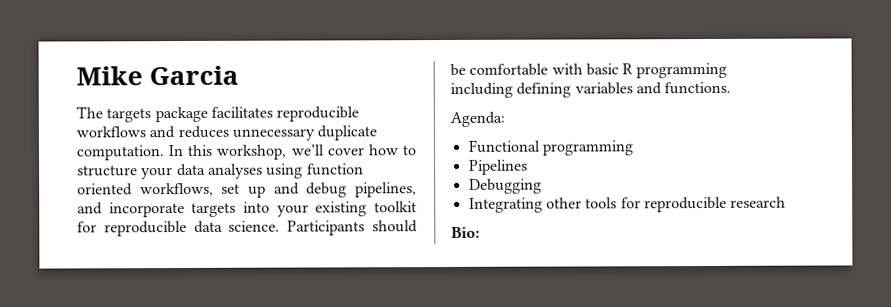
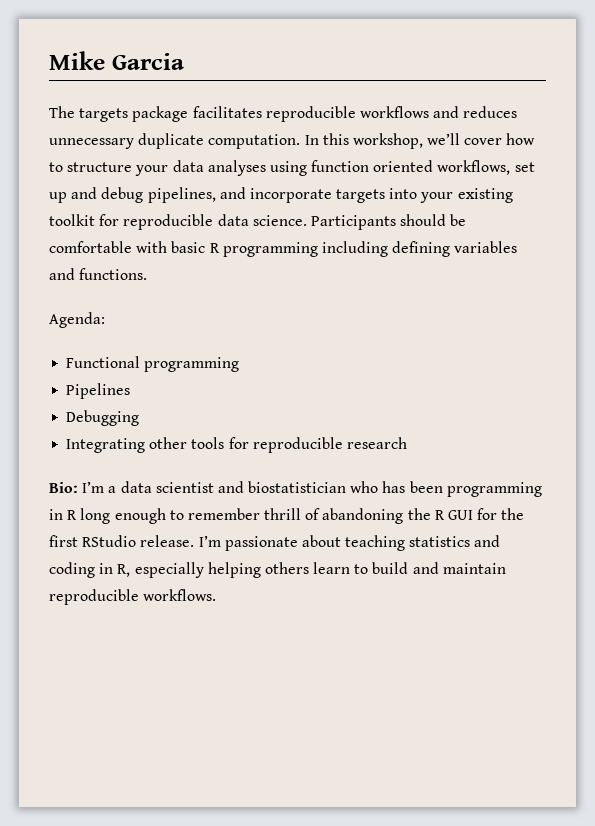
- Bio:
+ Bio: I’m a data scientist and biostatistician who has been programming in R long enough to remember thrill of abandoning the R GUI for the first RStudio release. I’m passionate about teaching statistics and coding in R, especially helping others learn to build and maintain reproducible workflows.

